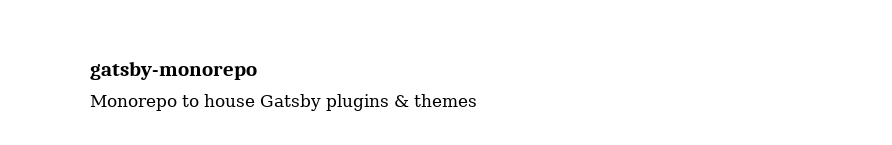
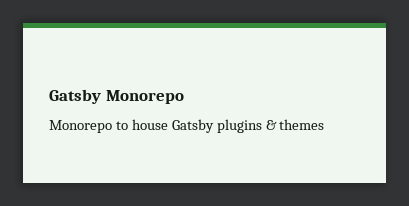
- gatsby-monorepo
+ Gatsby Monorepo

